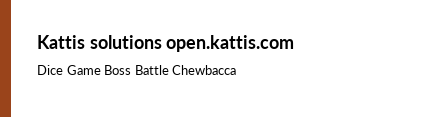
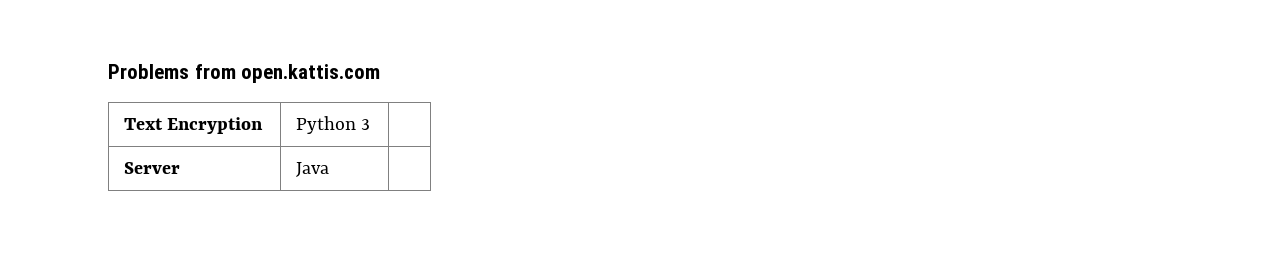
- Kattis solutions open.kattis.com
+ Problems from open.kattis.com
- Dice Game Boss Battle Chewbacca
+ Text Encryption | Python 3 |
+ Server | Java |

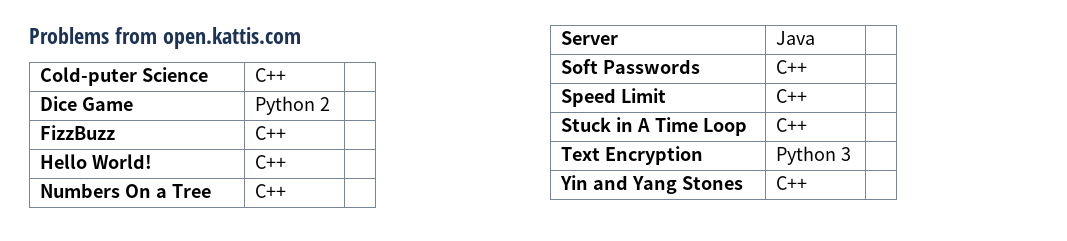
+ Cold-puter Science | C++ |
+ Dice Game | Python 2 |
+ FizzBuzz | C++ |
+ Hello World! | C++ |
+ Numbers On a Tree | C++ |
+ Server | Java |
+ Soft Passwords | C++ |
+ Speed Limit | C++ |
+ Stuck in A Time Loop | C++ |
- Server | Java |
+ Yin and Yang Stones | C++ |

